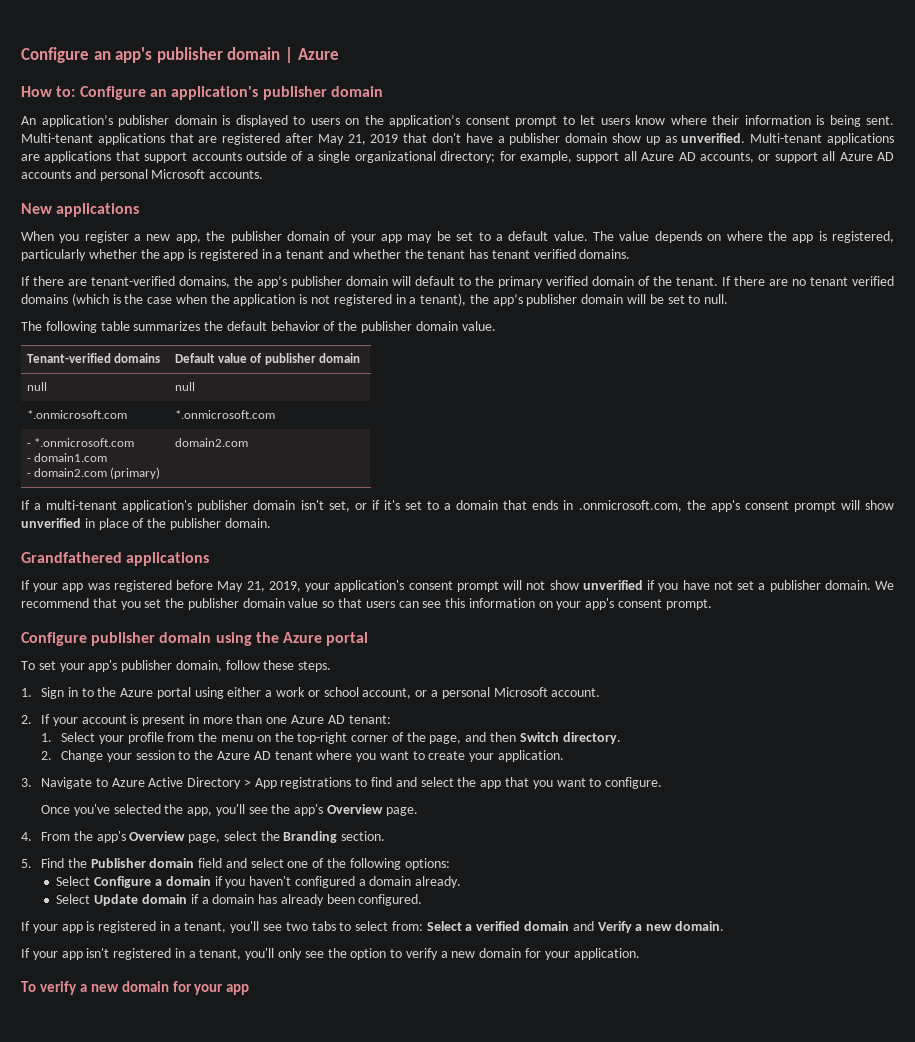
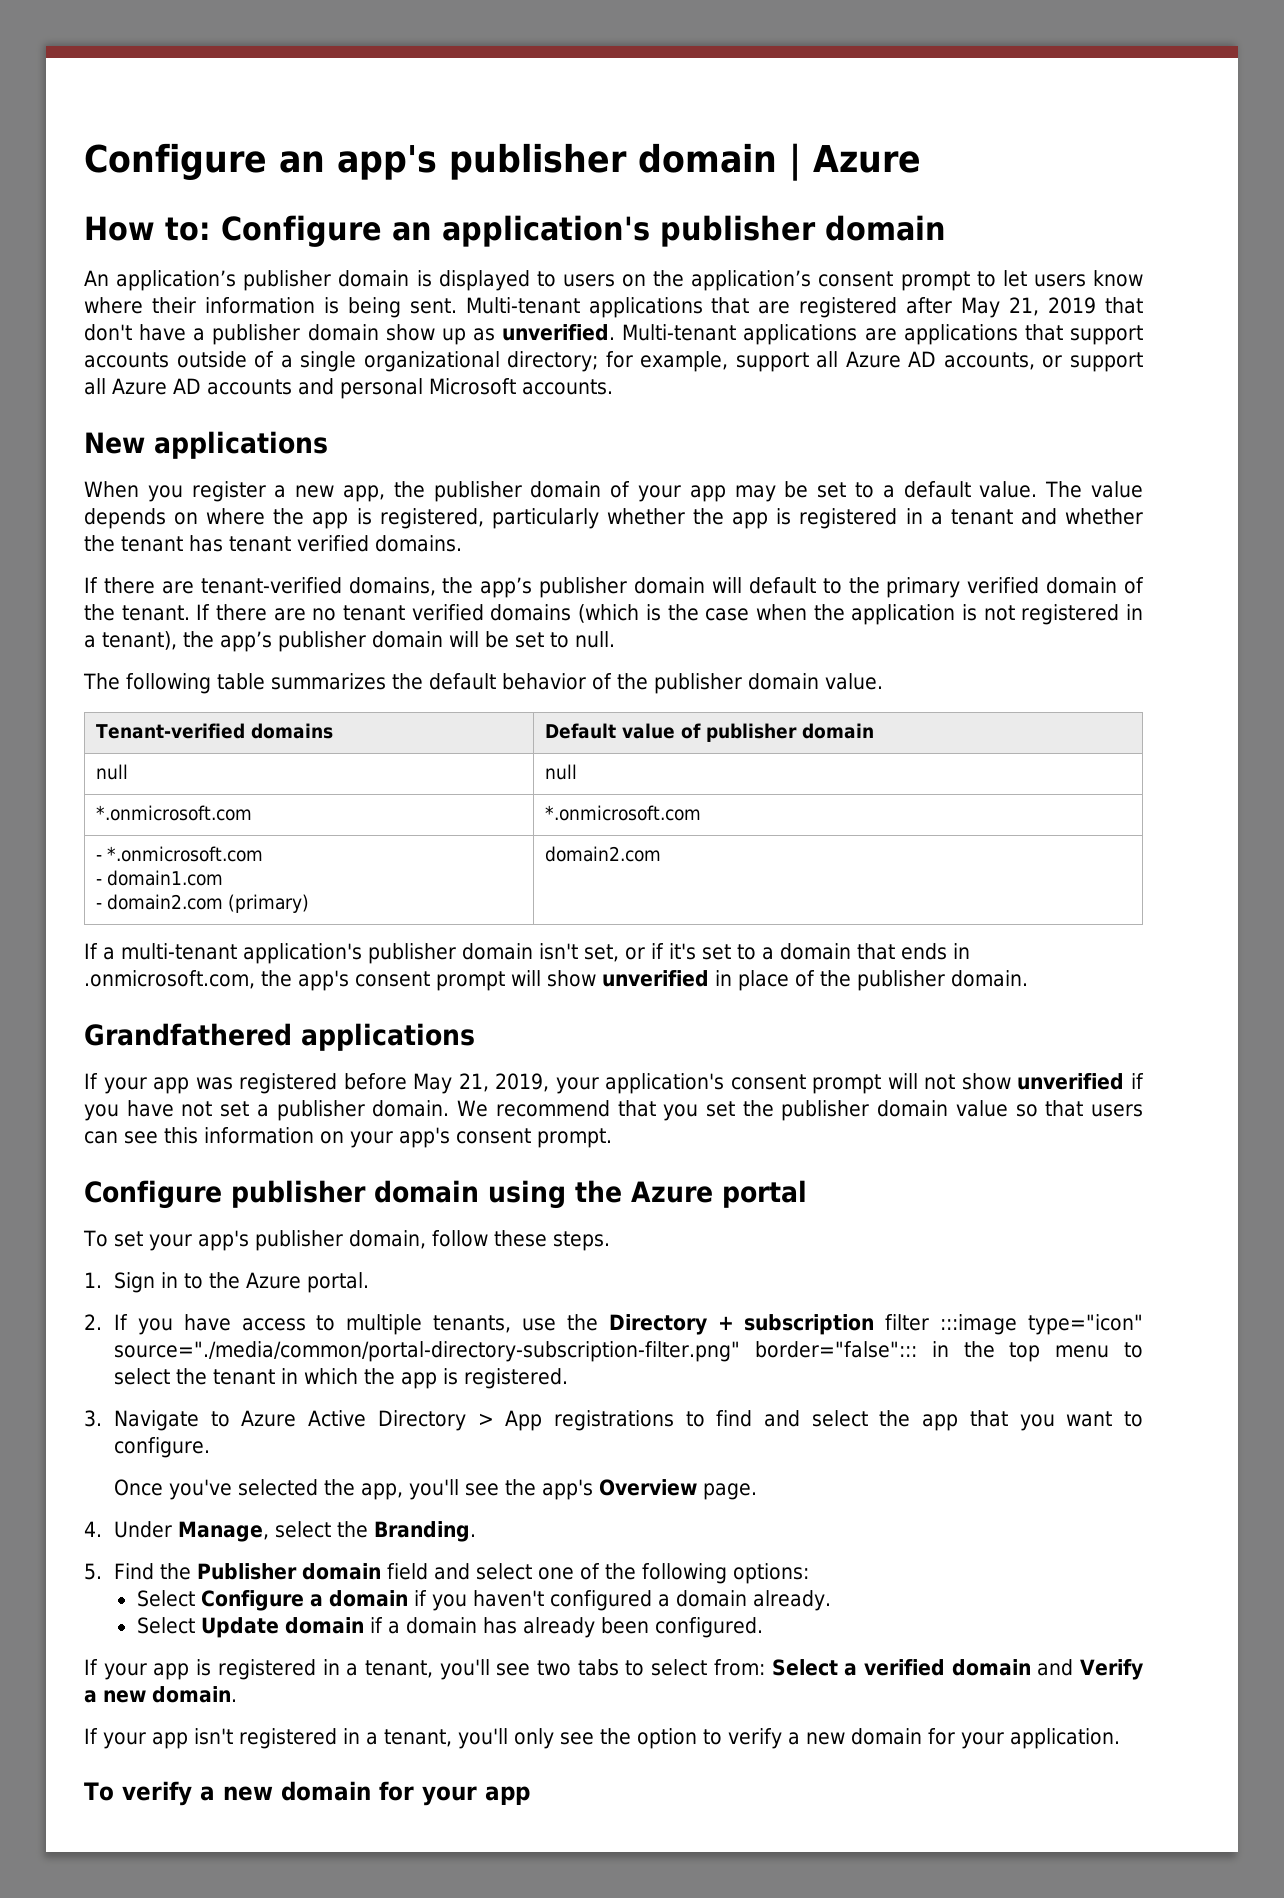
- 1. Sign in to the Azure portal using either a work or school account, or a personal Microsoft account.
- 2. If your account is present in more than one Azure AD tenant:
- 1. Select your profile from the menu on the top-right corner of the page, and then Switch directory.
- 2. Change your session to the Azure AD tenant where you want to create your application.
+ 1. Sign in to the Azure portal.
+ 2. If you have access to multiple tenants, use the Directory + subscription filter :::image type="icon" source="./media/common/portal-directory-subscription-filter.png" border="false"::: in the top menu to select the tenant in which the app is registered.
- 4. From the app's Overview page, select the Branding section.
+ 4. Under Manage, select the Branding.

